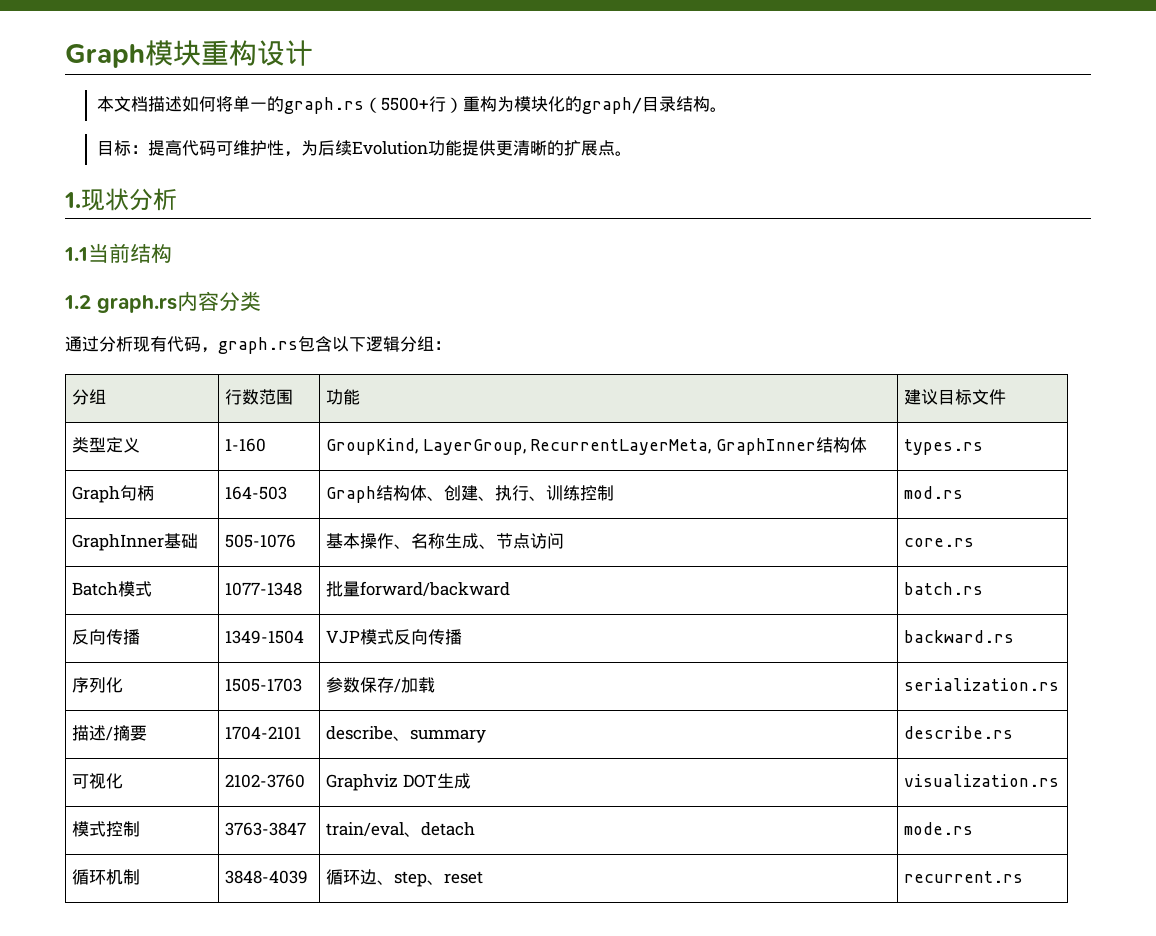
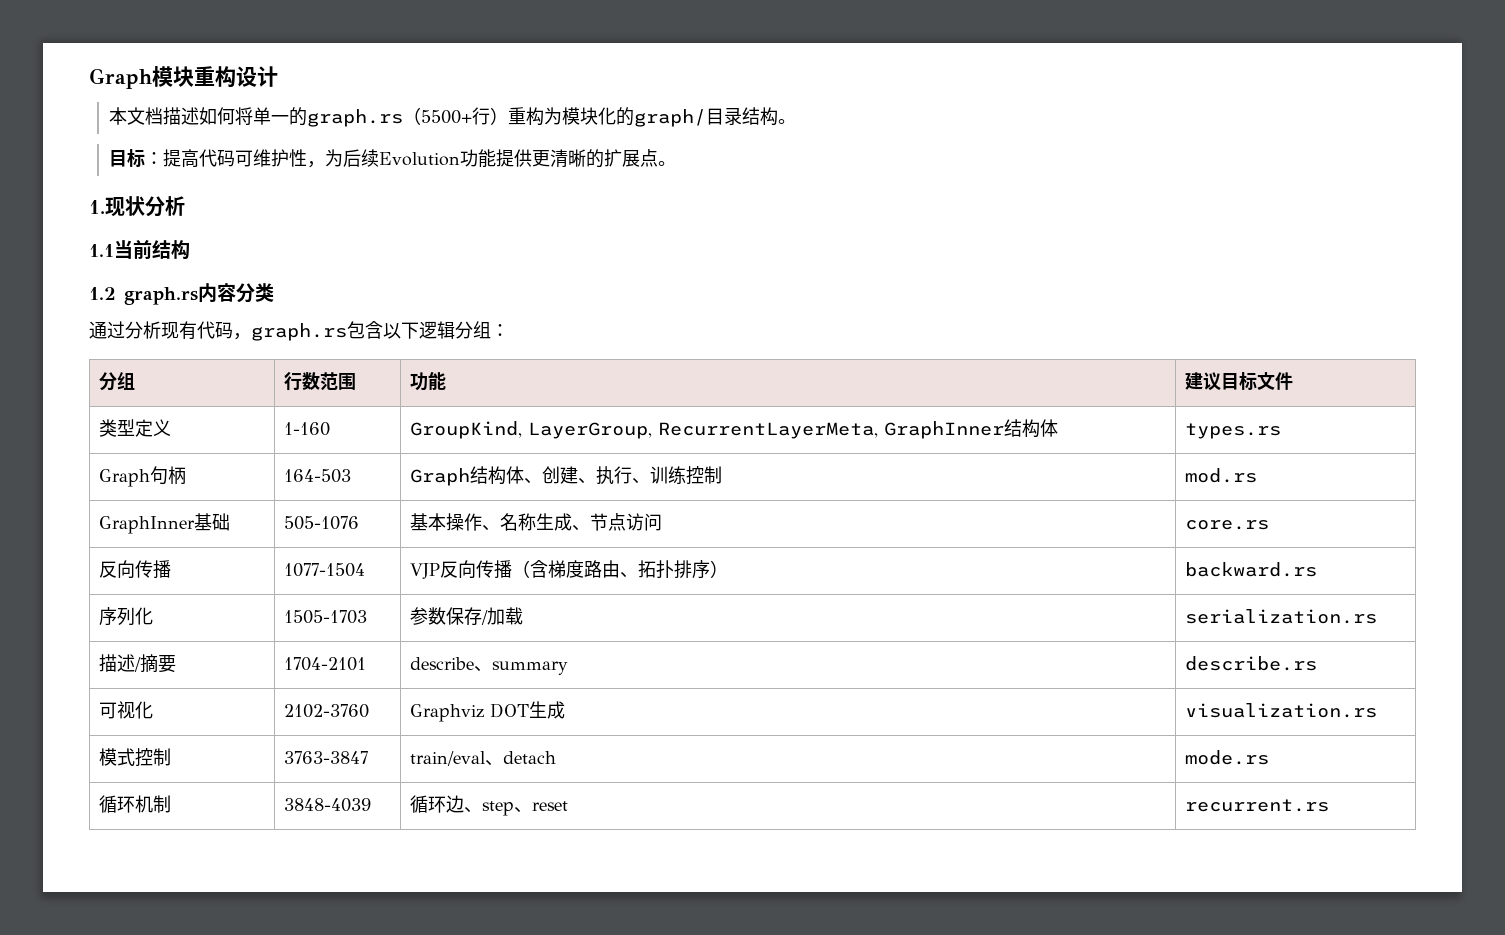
- Batch模式 | 1077-1348 | 批量forward/backward | batch.rs
- 反向传播 | 1349-1504 | VJP模式反向传播 | backward.rs
+ 反向传播 | 1077-1504 | VJP反向传播（含梯度路由、拓扑排序） | backward.rs

